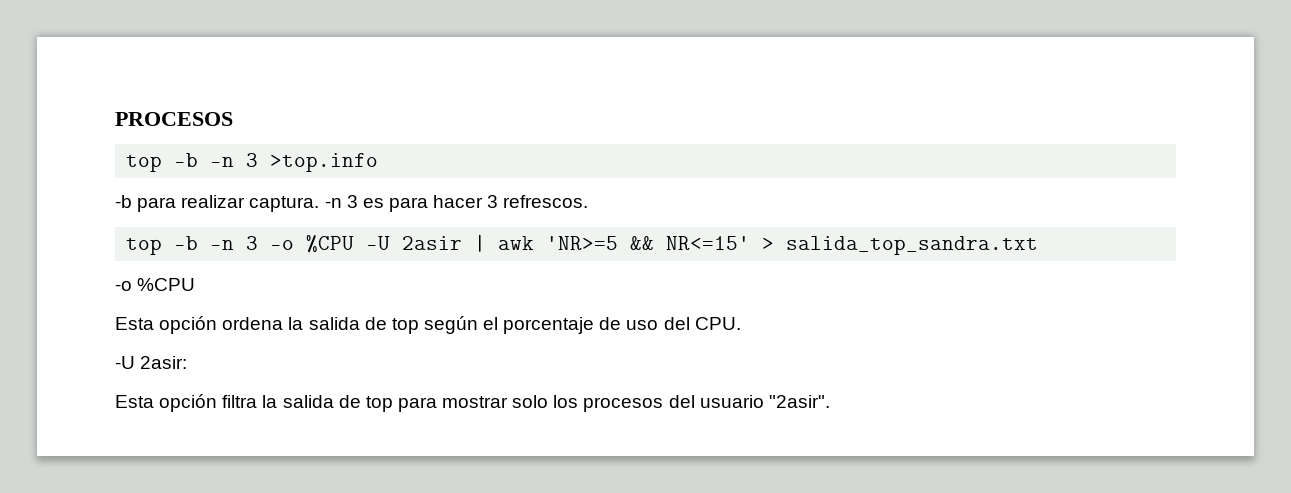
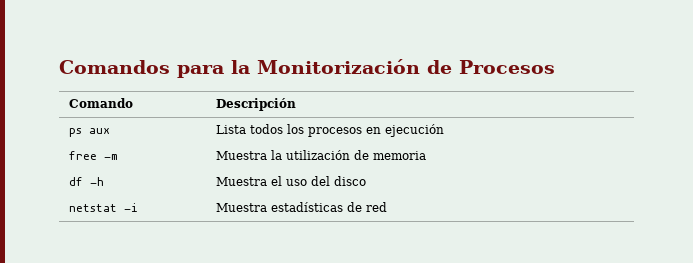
- PROCESOS
- top -b -n 3 >top.info
- -b para realizar captura. -n 3 es para hacer 3 refrescos.
- top -b -n 3 -o %CPU -U 2asir | awk 'NR>=5 && NR<=15' > salida_top_sandra.txt
- -o %CPU
- Esta opción ordena la salida de top según el porcentaje de uso del CPU.
- -U 2asir:
- Esta opción filtra la salida de top para mostrar solo los procesos del usuario "2asir".
+ Comandos para la Monitorización de Procesos
+ Comando | Descripción
+ ps aux | Lista todos los procesos en ejecución
+ free -m | Muestra la utilización de memoria
+ df -h | Muestra el uso del disco
+ netstat -i | Muestra estadísticas de red

